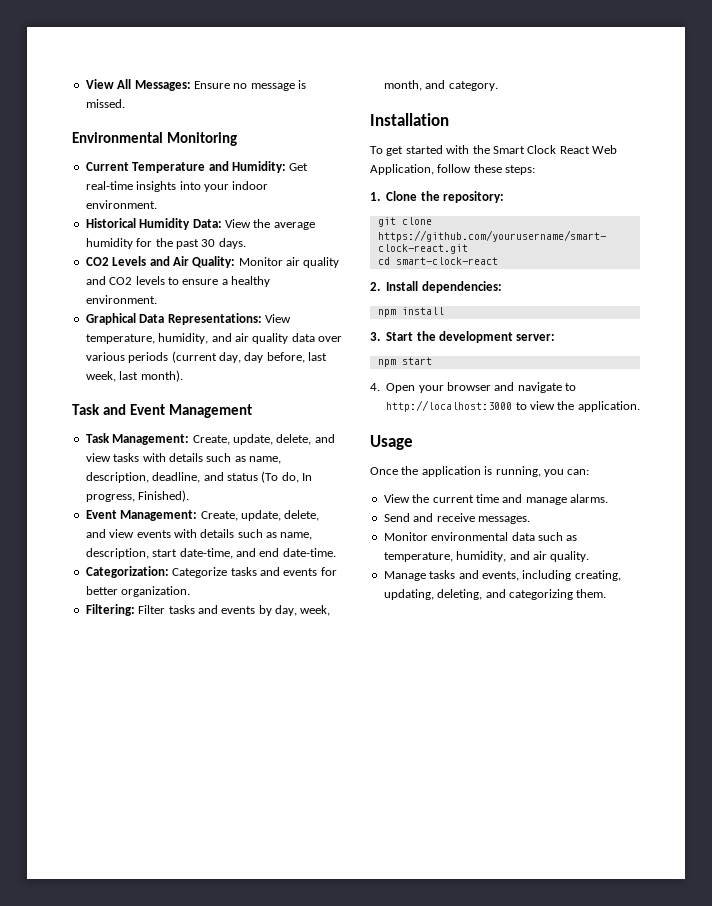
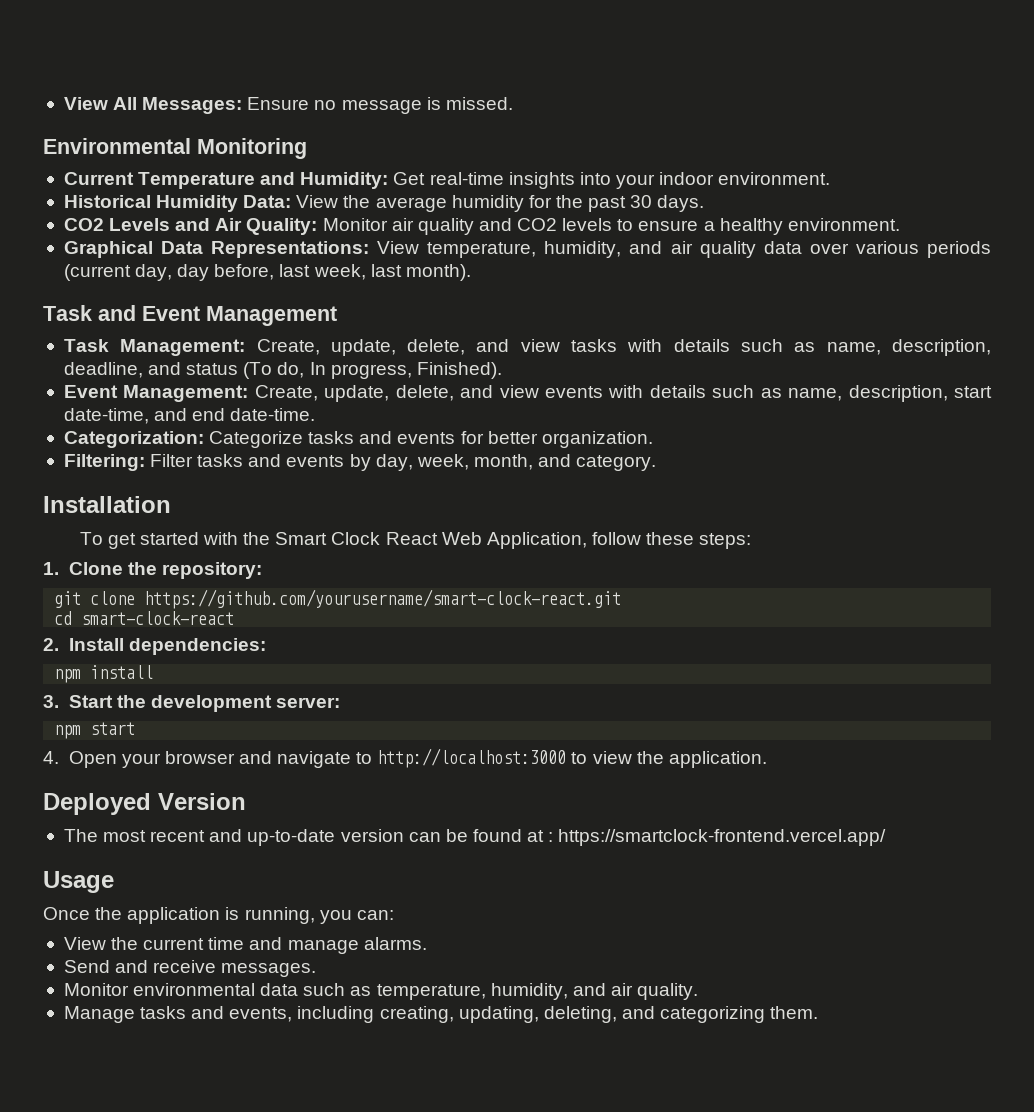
+ Deployed Version
+ The most recent and up-to-date version can be found at : https://smartclock-frontend.vercel.app/

